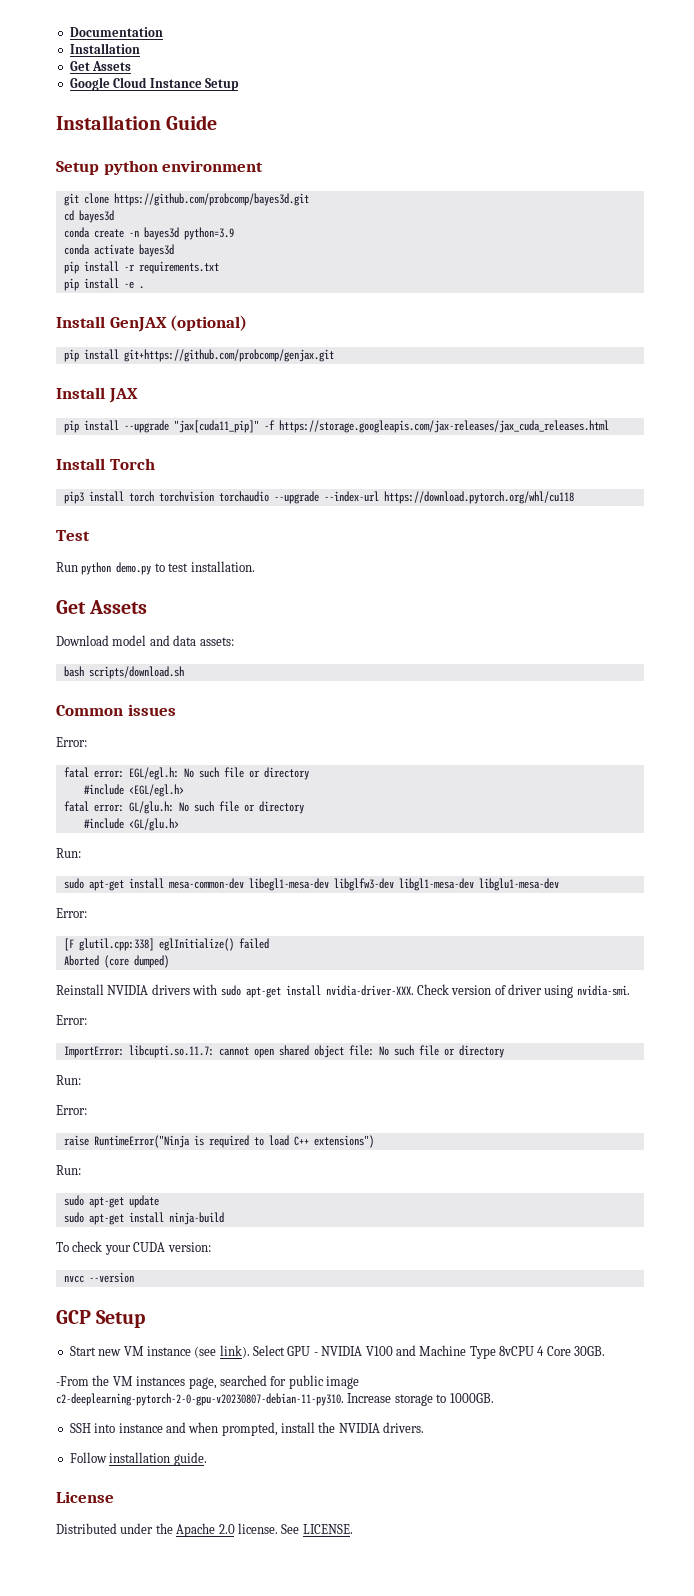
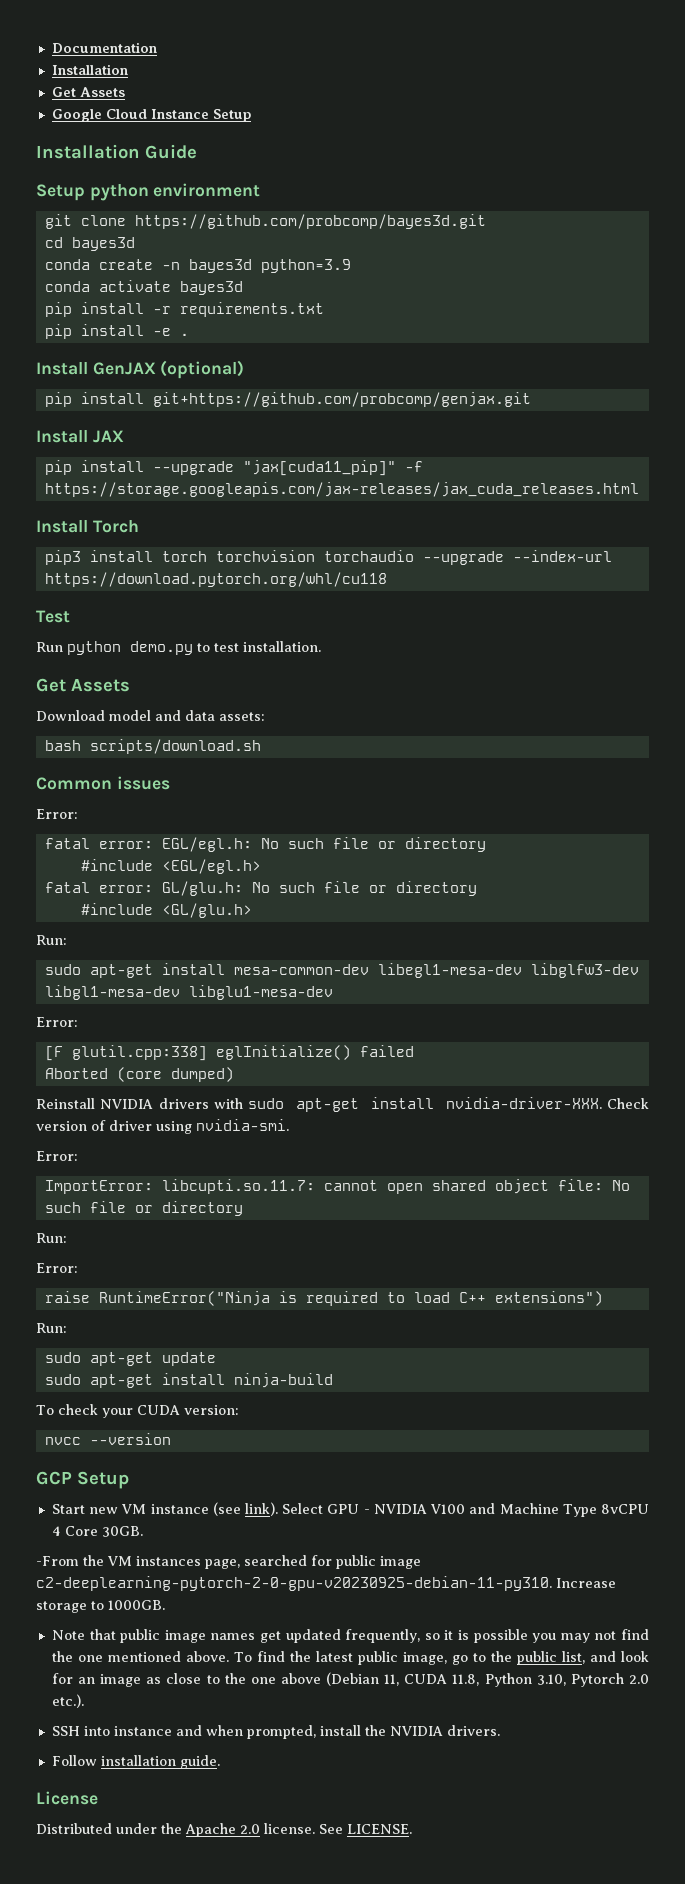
- -From the VM instances page, searched for public image c2-deeplearning-pytorch-2-0-gpu-v20230807-debian-11-py310.
+ -From the VM instances page, searched for public image c2-deeplearning-pytorch-2-0-gpu-v20230925-debian-11-py310.
+ Note that public image names get updated frequently, so it is possible you may not find the one mentioned above. To find the latest public image, go to the public list, and look for an image as close to the one above (Debian 11, CUDA 11.8, Python 3.10, Pytorch 2.0 etc.).

